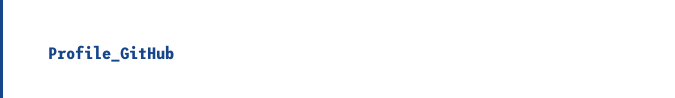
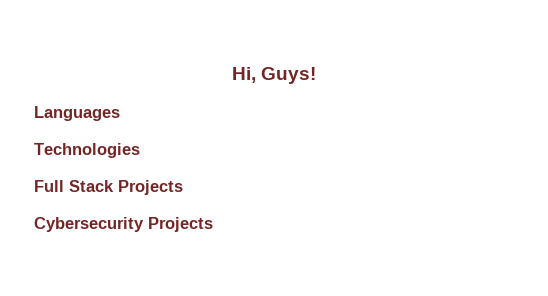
- Profile_GitHub
+ Hi, Guys!
+ Languages
+ Technologies
+ Full Stack Projects
+ Cybersecurity Projects

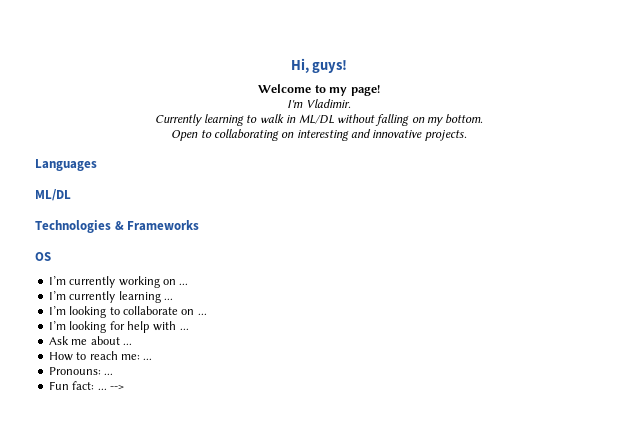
- Hi, Guys!
+ Hi, guys!
+ Welcome to my page!
+ I'm Vladimir.
+ Currently learning to walk in ML/DL without falling on my bottom.
+ Open to collaborating on interesting and innovative projects.
  Languages
+ ML/DL
- Technologies
- Full Stack Projects
- Cybersecurity Projects
+ Technologies & Frameworks
+ OS
+ I’m currently working on ...
+ I’m currently learning ...
+ I’m looking to collaborate on ...
+ I’m looking for help with ...
+ Ask me about ...
+ How to reach me: ...
+ Pronouns: ...
+ Fun fact: ... -->

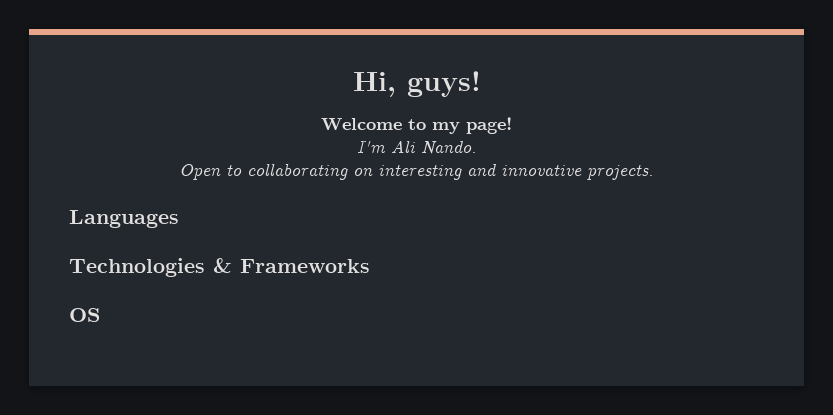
- I'm Vladimir.
- Currently learning to walk in ML/DL without falling on my bottom.
+ I'm Ali Nando.
  Languages
- ML/DL
- I’m currently working on ...
- I’m currently learning ...
- I’m looking to collaborate on ...
- I’m looking for help with ...
- Ask me about ...
- How to reach me: ...
- Pronouns: ...
- Fun fact: ... -->

